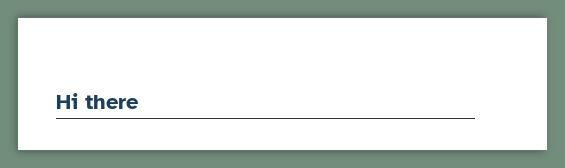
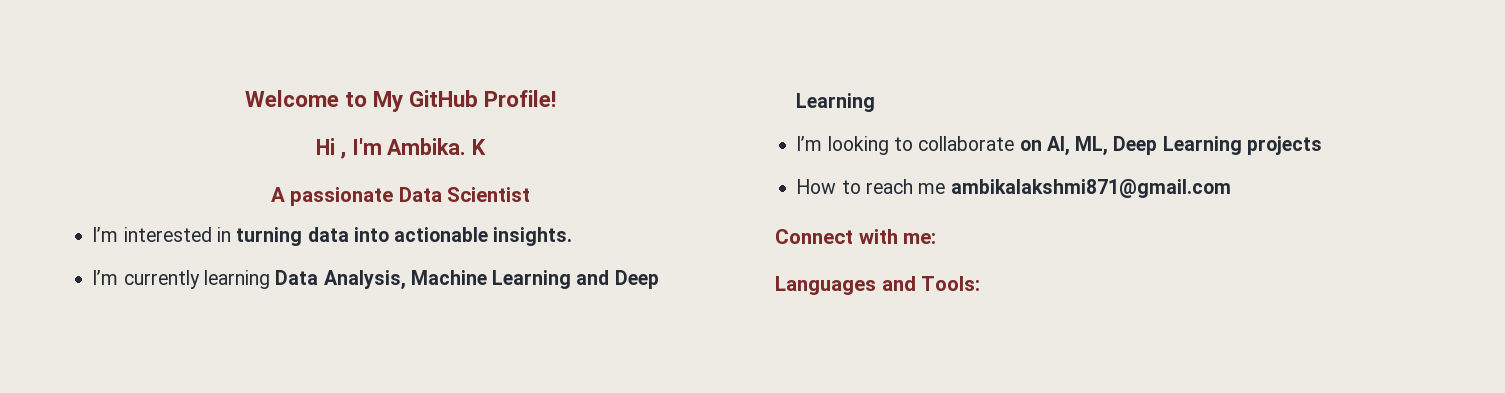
- Hi there
+ Welcome to My GitHub Profile!
+ Hi , I'm Ambika. K
+ A passionate Data Scientist
+ I’m interested in turning data into actionable insights.
+ I’m currently learning Data Analysis, Machine Learning and Deep Learning
+ I’m looking to collaborate on AI, ML, Deep Learning projects
+ How to reach me ambikalakshmi871@gmail.com
+ Connect with me:
+ Languages and Tools:

